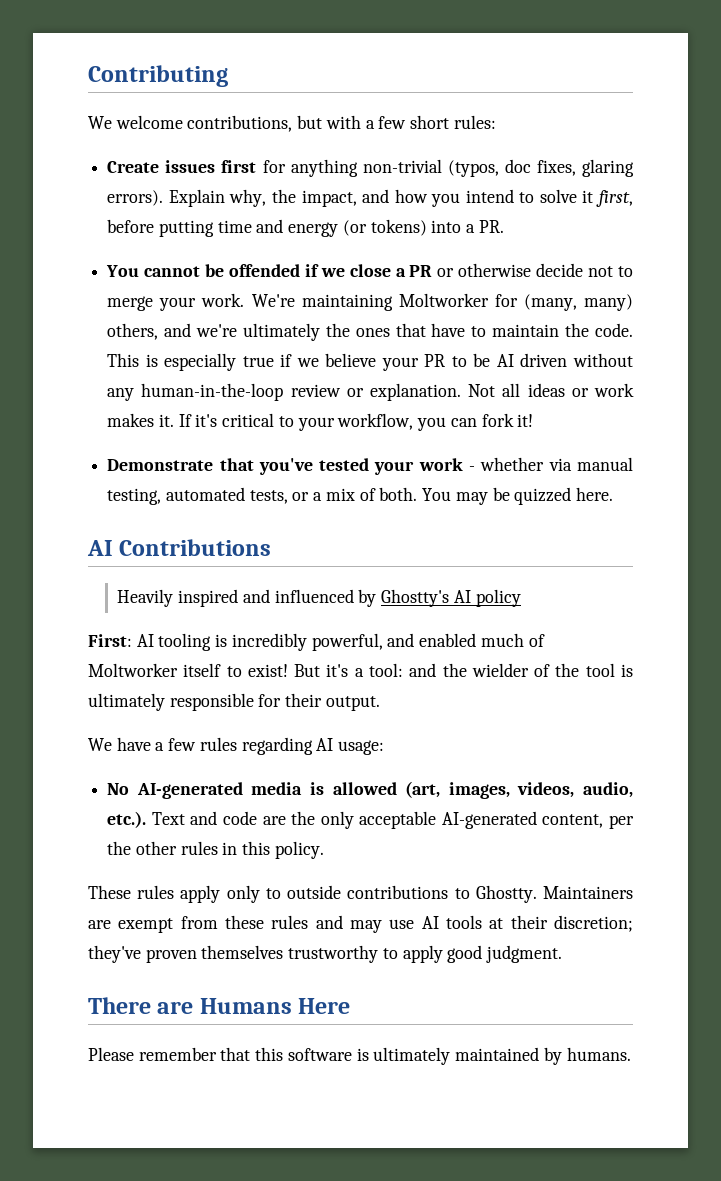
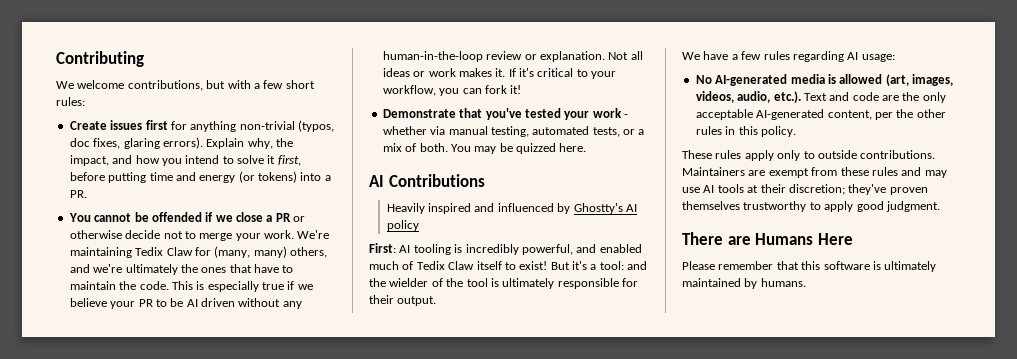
- We're maintaining Moltworker for (many, many) others, and we're ultimately the ones that have to maintain the code.
+ We're maintaining Tedix Claw for (many, many) others, and we're ultimately the ones that have to maintain the code.
- First: AI tooling is incredibly powerful, and enabled much of Moltworker itself to exist!
+ First: AI tooling is incredibly powerful, and enabled much of Tedix Claw itself to exist!
- These rules apply only to outside contributions to Ghostty.
+ These rules apply only to outside contributions.

